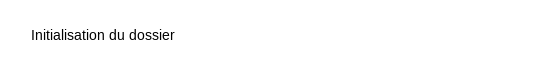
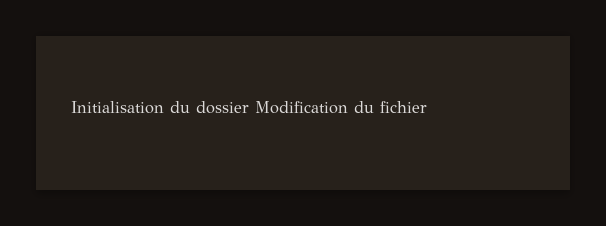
- Initialisation du dossier
+ Initialisation du dossier Modification du fichier

